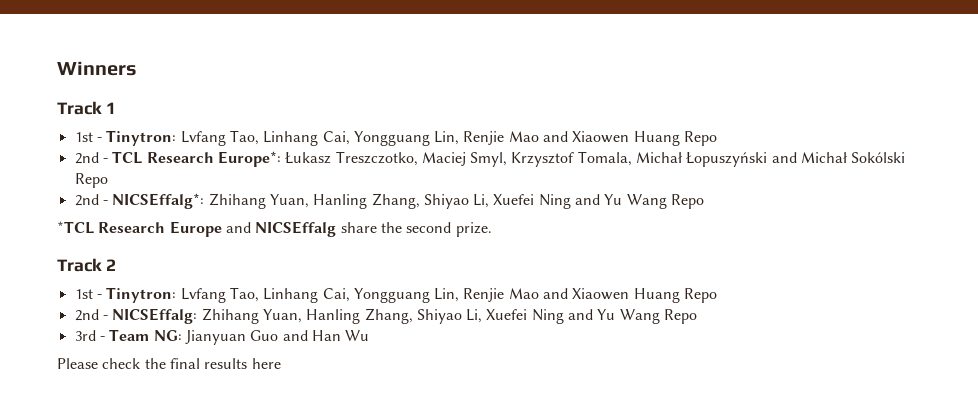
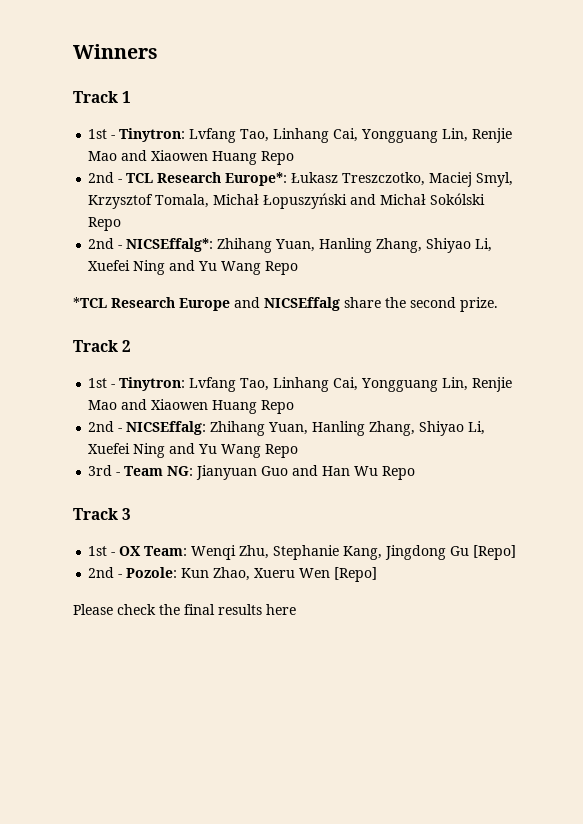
- 3rd - Team NG: Jianyuan Guo and Han Wu
+ 3rd - Team NG: Jianyuan Guo and Han Wu Repo
+ Track 3
+ 1st - OX Team: Wenqi Zhu, Stephanie Kang, Jingdong Gu [Repo]
+ 2nd - Pozole: Kun Zhao, Xueru Wen [Repo]

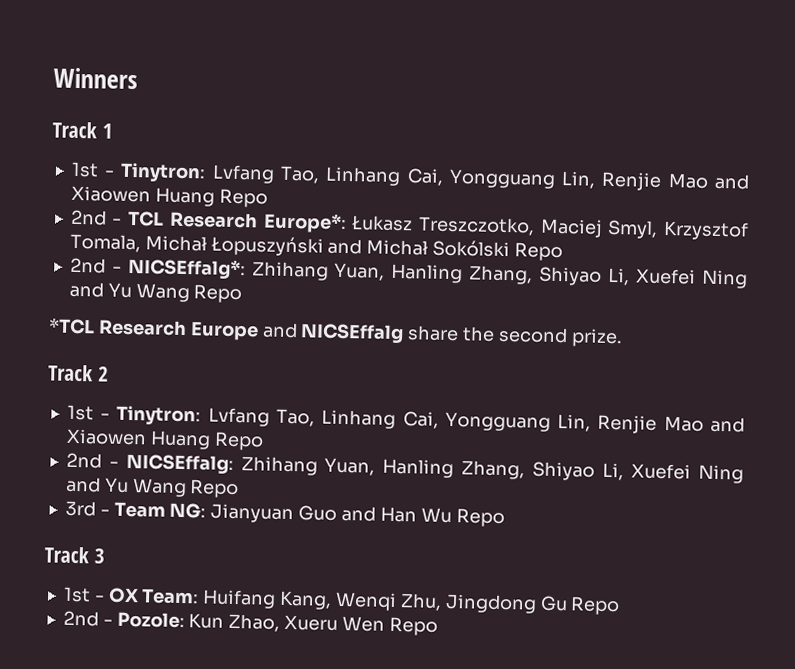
- 1st - OX Team: Wenqi Zhu, Stephanie Kang, Jingdong Gu [Repo]
+ 1st - OX Team: Huifang Kang, Wenqi Zhu, Jingdong Gu Repo
- 2nd - Pozole: Kun Zhao, Xueru Wen [Repo]
- Please check the final results here
+ 2nd - Pozole: Kun Zhao, Xueru Wen Repo

